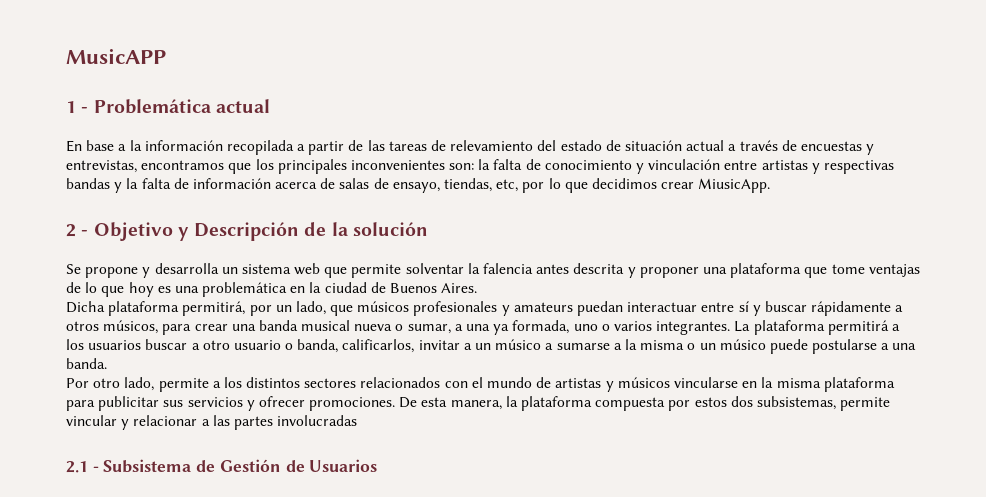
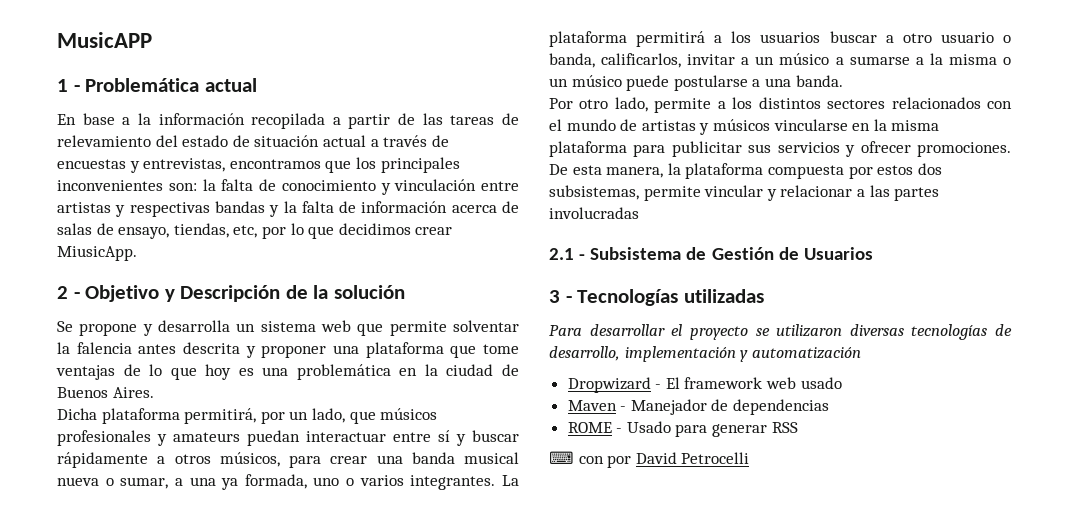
+ 3 - Tecnologías utilizadas
+ Para desarrollar el proyecto se utilizaron diversas tecnologías de desarrollo, implementación y automatización
+ Dropwizard - El framework web usado
+ Maven - Manejador de dependencias
+ ROME - Usado para generar RSS
+ ⌨ con por David Petrocelli

